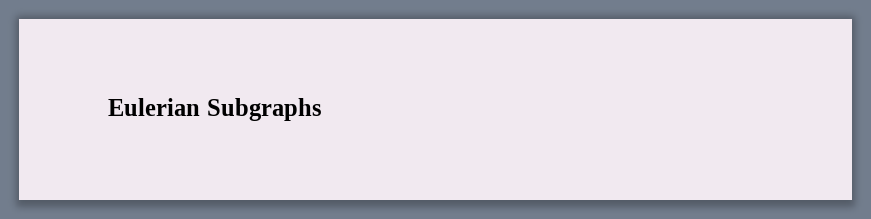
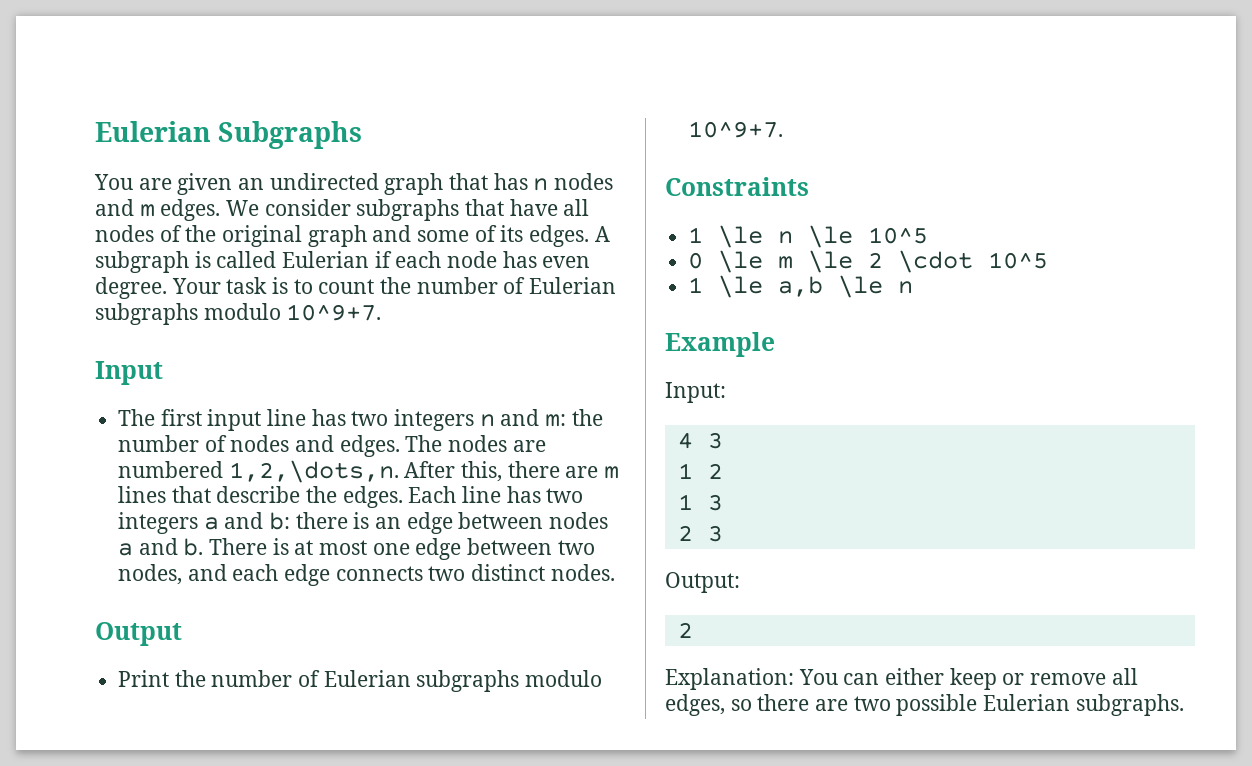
+ You are given an undirected graph that has n nodes and m edges. We consider subgraphs that have all nodes of the original graph and some of its edges. A subgraph is called Eulerian if each node has even degree. Your task is to count the number of Eulerian subgraphs modulo 10^9+7.
+ Input
+ The first input line has two integers n and m: the number of nodes and edges. The nodes are numbered 1,2,\dots,n. After this, there are m lines that describe the edges. Each line has two integers a and b: there is an edge between nodes a and b. There is at most one edge between two nodes, and each edge connects two distinct nodes.
+ Output
+ Print the number of Eulerian subgraphs modulo 10^9+7.
+ Constraints
+ 1 \le n \le 10^5
+ 0 \le m \le 2 \cdot 10^5
+ 1 \le a,b \le n
+ Example
+ Input:
+ 4 3
+ 1 2
+ 1 3
+ 2 3
+ Output:
+ 2
+ Explanation: You can either keep or remove all edges, so there are two possible Eulerian subgraphs.

